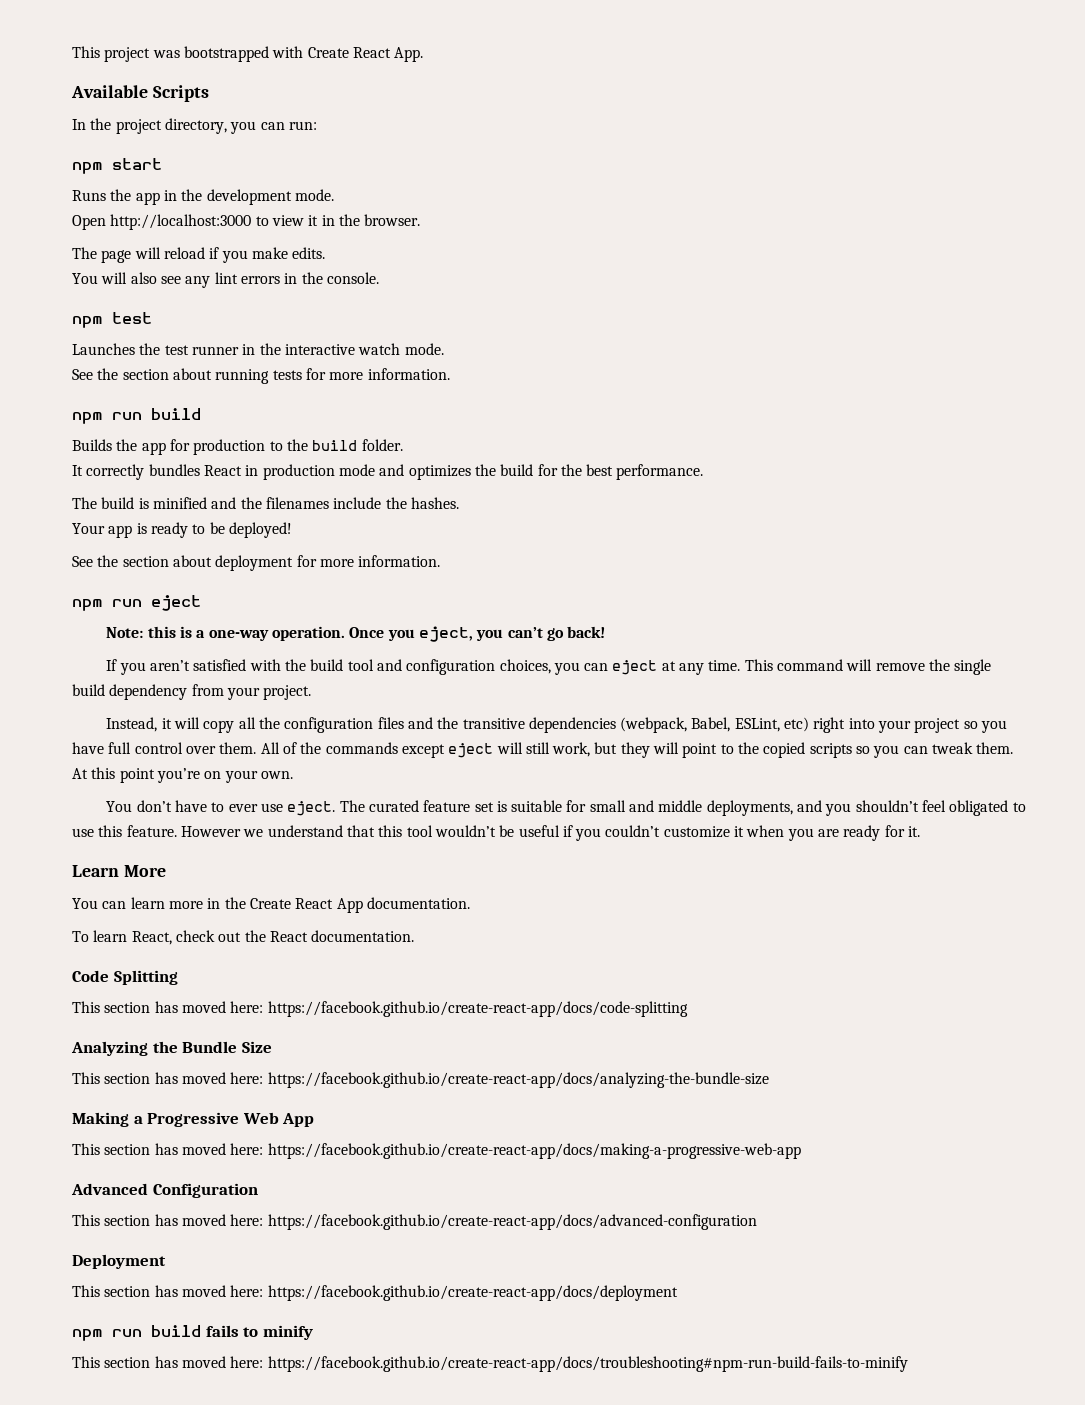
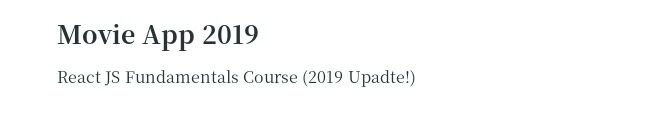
- This project was bootstrapped with Create React App.
- Available Scripts
- In the project directory, you can run:
- npm start
- Runs the app in the development mode.
- Open http://localhost:3000 to view it in the browser.
- The page will reload if you make edits.
- You will also see any lint errors in the console.
- npm test
- Launches the test runner in the interactive watch mode.
- See the section about running tests for more information.
- npm run build
- Builds the app for production to the build folder.
- It correctly bundles React in production mode and optimizes the build for the best performance.
- The build is minified and the filenames include the hashes.
- Your app is ready to be deployed!
- See the section about deployment for more information.
- npm run eject
- Note: this is a one-way operation. Once you eject, you can’t go back!
- If you aren’t satisfied with the build tool and configuration choices, you can eject at any time. This command will remove the single build dependency from your project.
- Instead, it will copy all the configuration files and the transitive dependencies (webpack, Babel, ESLint, etc) right into your project so you have full control over them. All of the commands except eject will still work, but they will point to the copied scripts so you can tweak them. At this point you’re on your own.
- You don’t have to ever use eject. The curated feature set is suitable for small and middle deployments, and you shouldn’t feel obligated to use this feature. However we understand that this tool wouldn’t be useful if you couldn’t customize it when you are ready for it.
- Learn More
- You can learn more in the Create React App documentation.
- To learn React, check out the React documentation.
- Code Splitting
- This section has moved here: https://facebook.github.io/create-react-app/docs/code-splitting
- Analyzing the Bundle Size
- This section has moved here: https://facebook.github.io/create-react-app/docs/analyzing-the-bundle-size
- Making a Progressive Web App
- This section has moved here: https://facebook.github.io/create-react-app/docs/making-a-progressive-web-app
- Advanced Configuration
- This section has moved here: https://facebook.github.io/create-react-app/docs/advanced-configuration
- Deployment
- This section has moved here: https://facebook.github.io/create-react-app/docs/deployment
- npm run build fails to minify
- This section has moved here: https://facebook.github.io/create-react-app/docs/troubleshooting#npm-run-build-fails-to-minify
+ Movie App 2019
+ React JS Fundamentals Course (2019 Upadte!)

